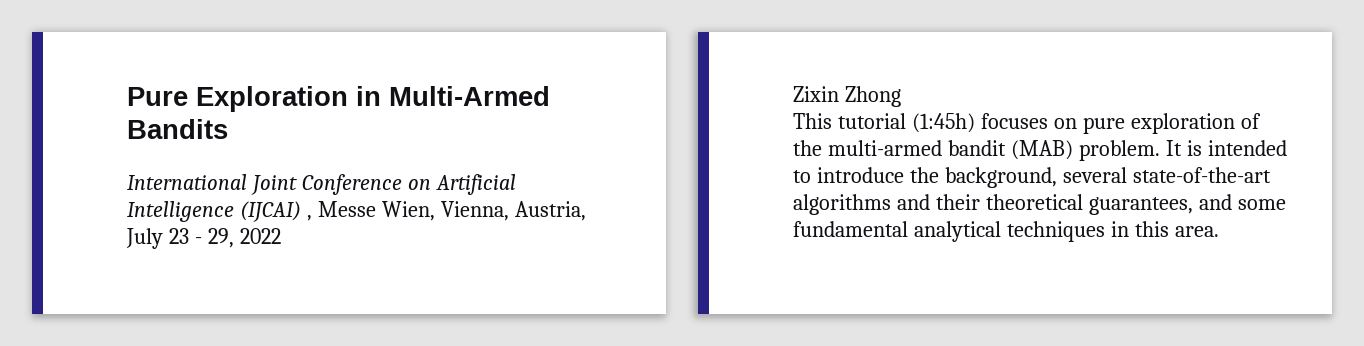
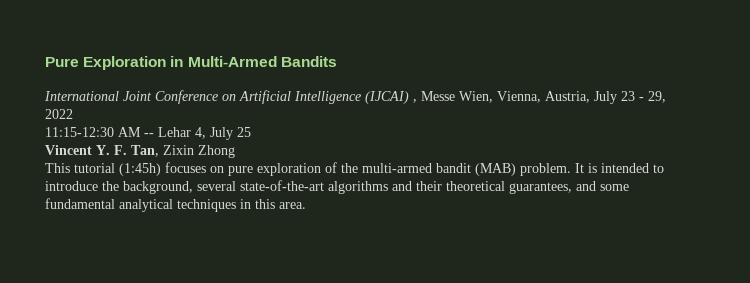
- Zixin Zhong
+ 11:15-12:30 AM -- Lehar 4, July 25
+ Vincent Y. F. Tan, Zixin Zhong

